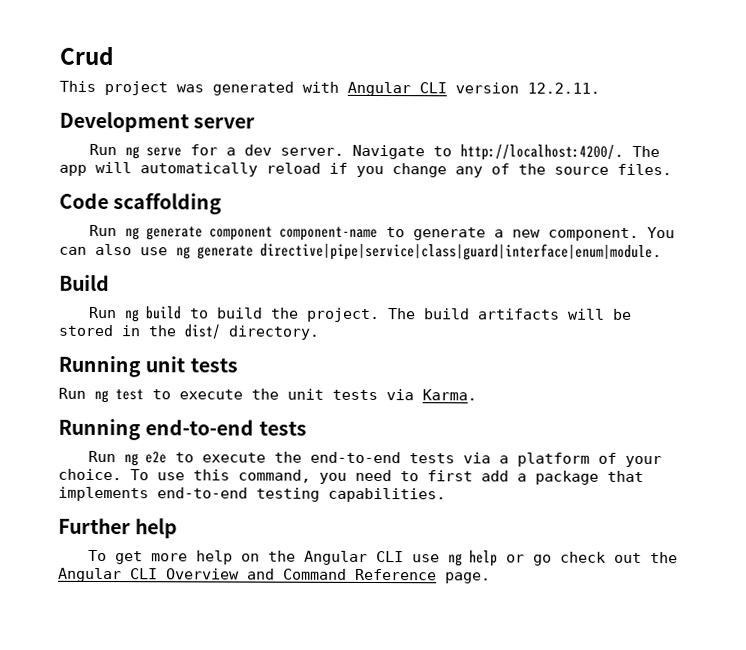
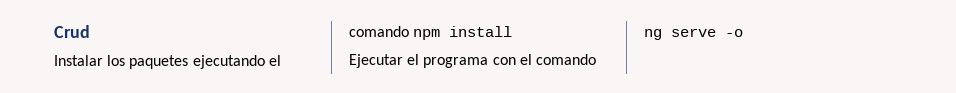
- This project was generated with Angular CLI version 12.2.11.
- Development server
- Run ng serve for a dev server. Navigate to http://localhost:4200/. The app will automatically reload if you change any of the source files.
- Code scaffolding
- Run ng generate component component-name to generate a new component. You can also use ng generate directive|pipe|service|class|guard|interface|enum|module.
- Build
- Run ng build to build the project. The build artifacts will be stored in the dist/ directory.
- Running unit tests
- Run ng test to execute the unit tests via Karma.
- Running end-to-end tests
- Run ng e2e to execute the end-to-end tests via a platform of your choice. To use this command, you need to first add a package that implements end-to-end testing capabilities.
- Further help
- To get more help on the Angular CLI use ng help or go check out the Angular CLI Overview and Command Reference page.
+ Instalar los paquetes ejecutando el comando npm install
+ Ejecutar el programa con el comando ng serve -o

